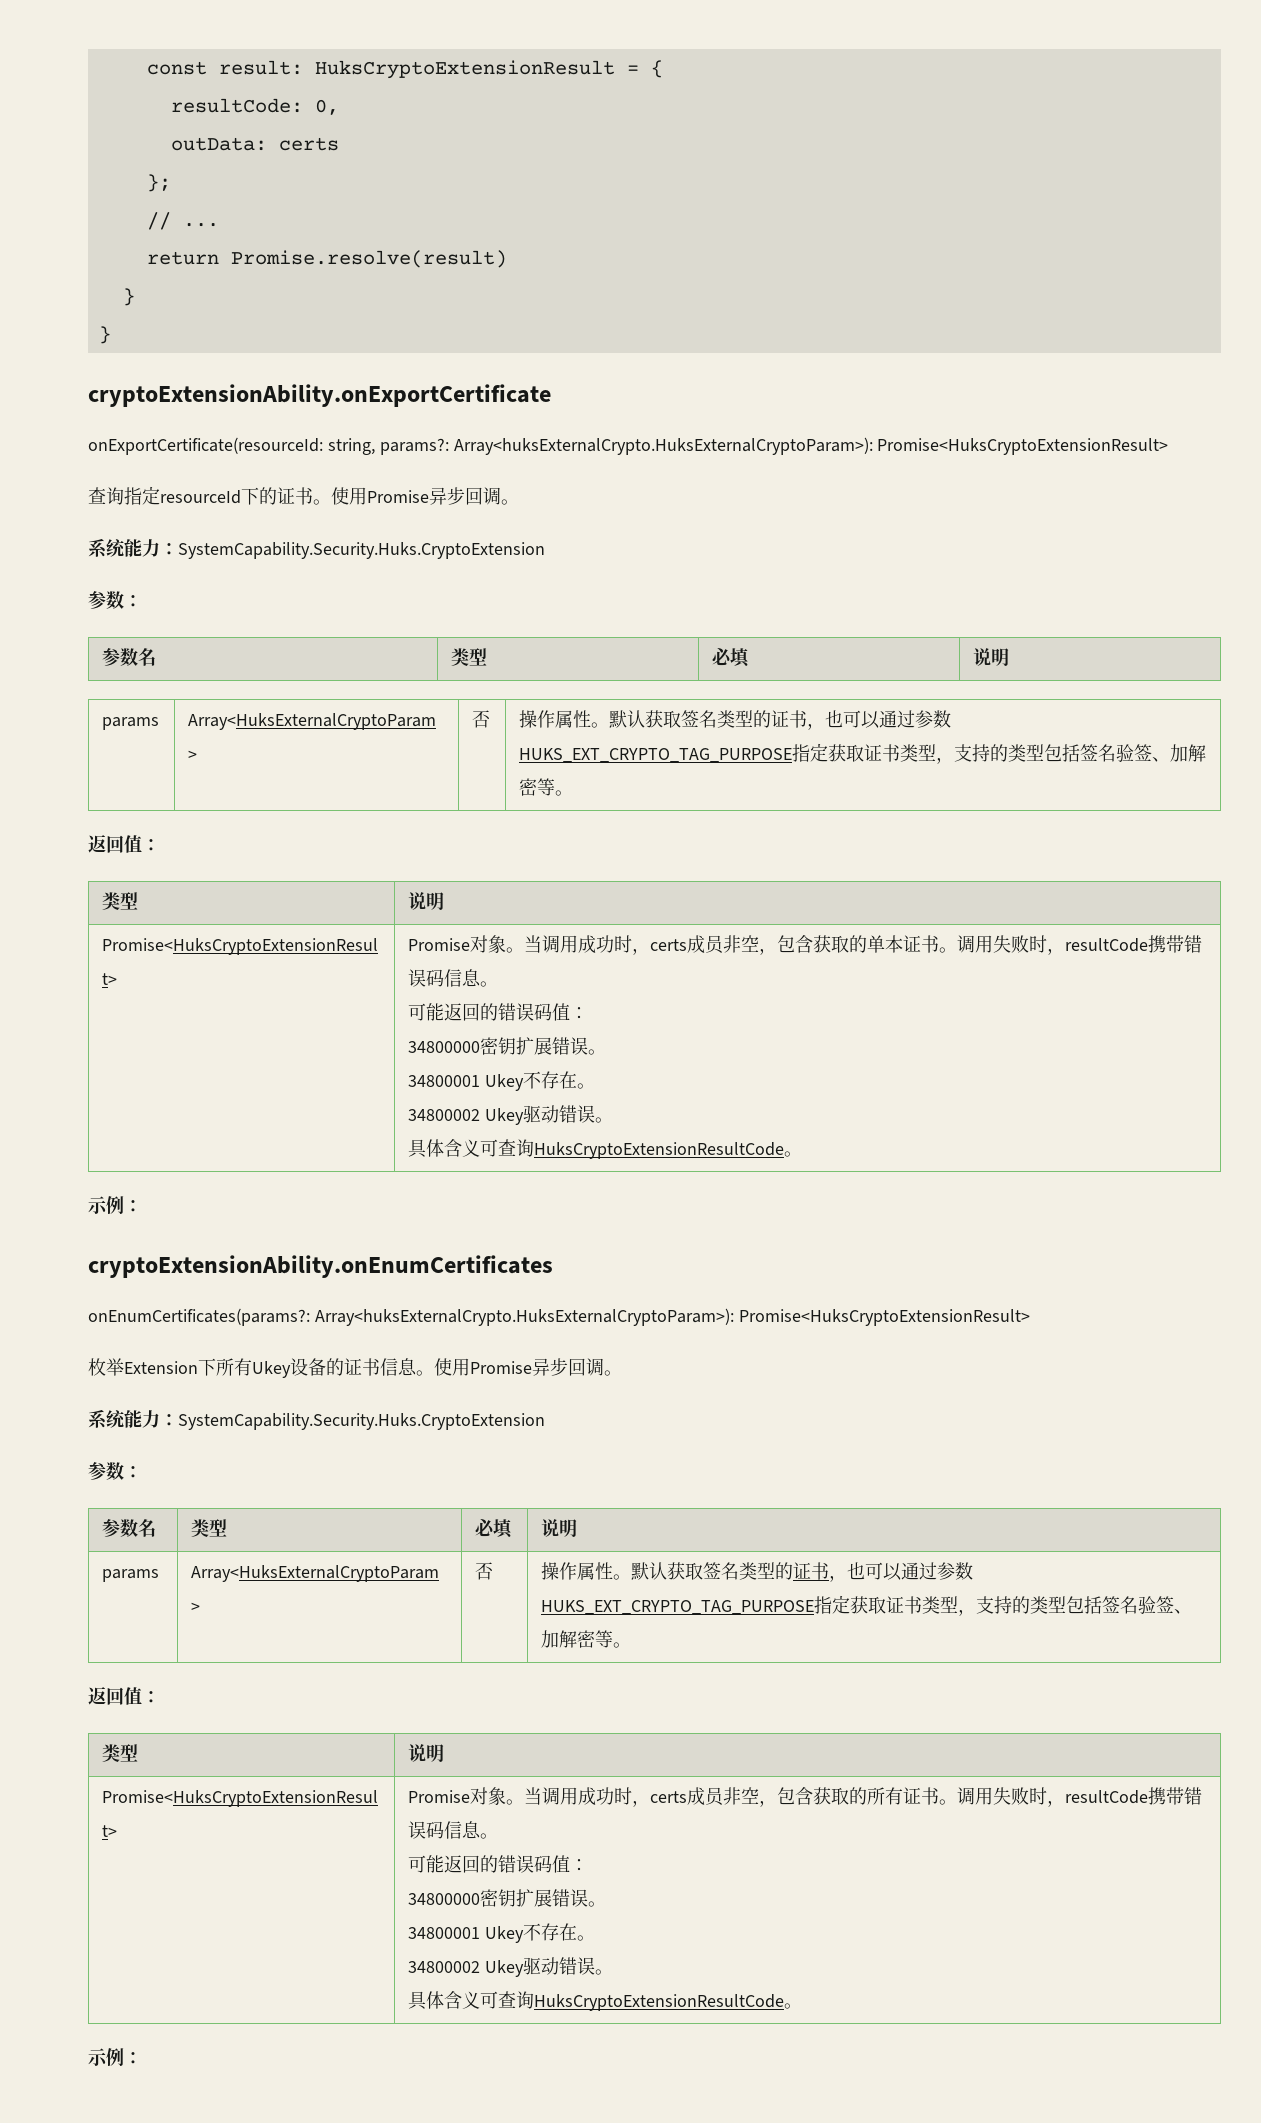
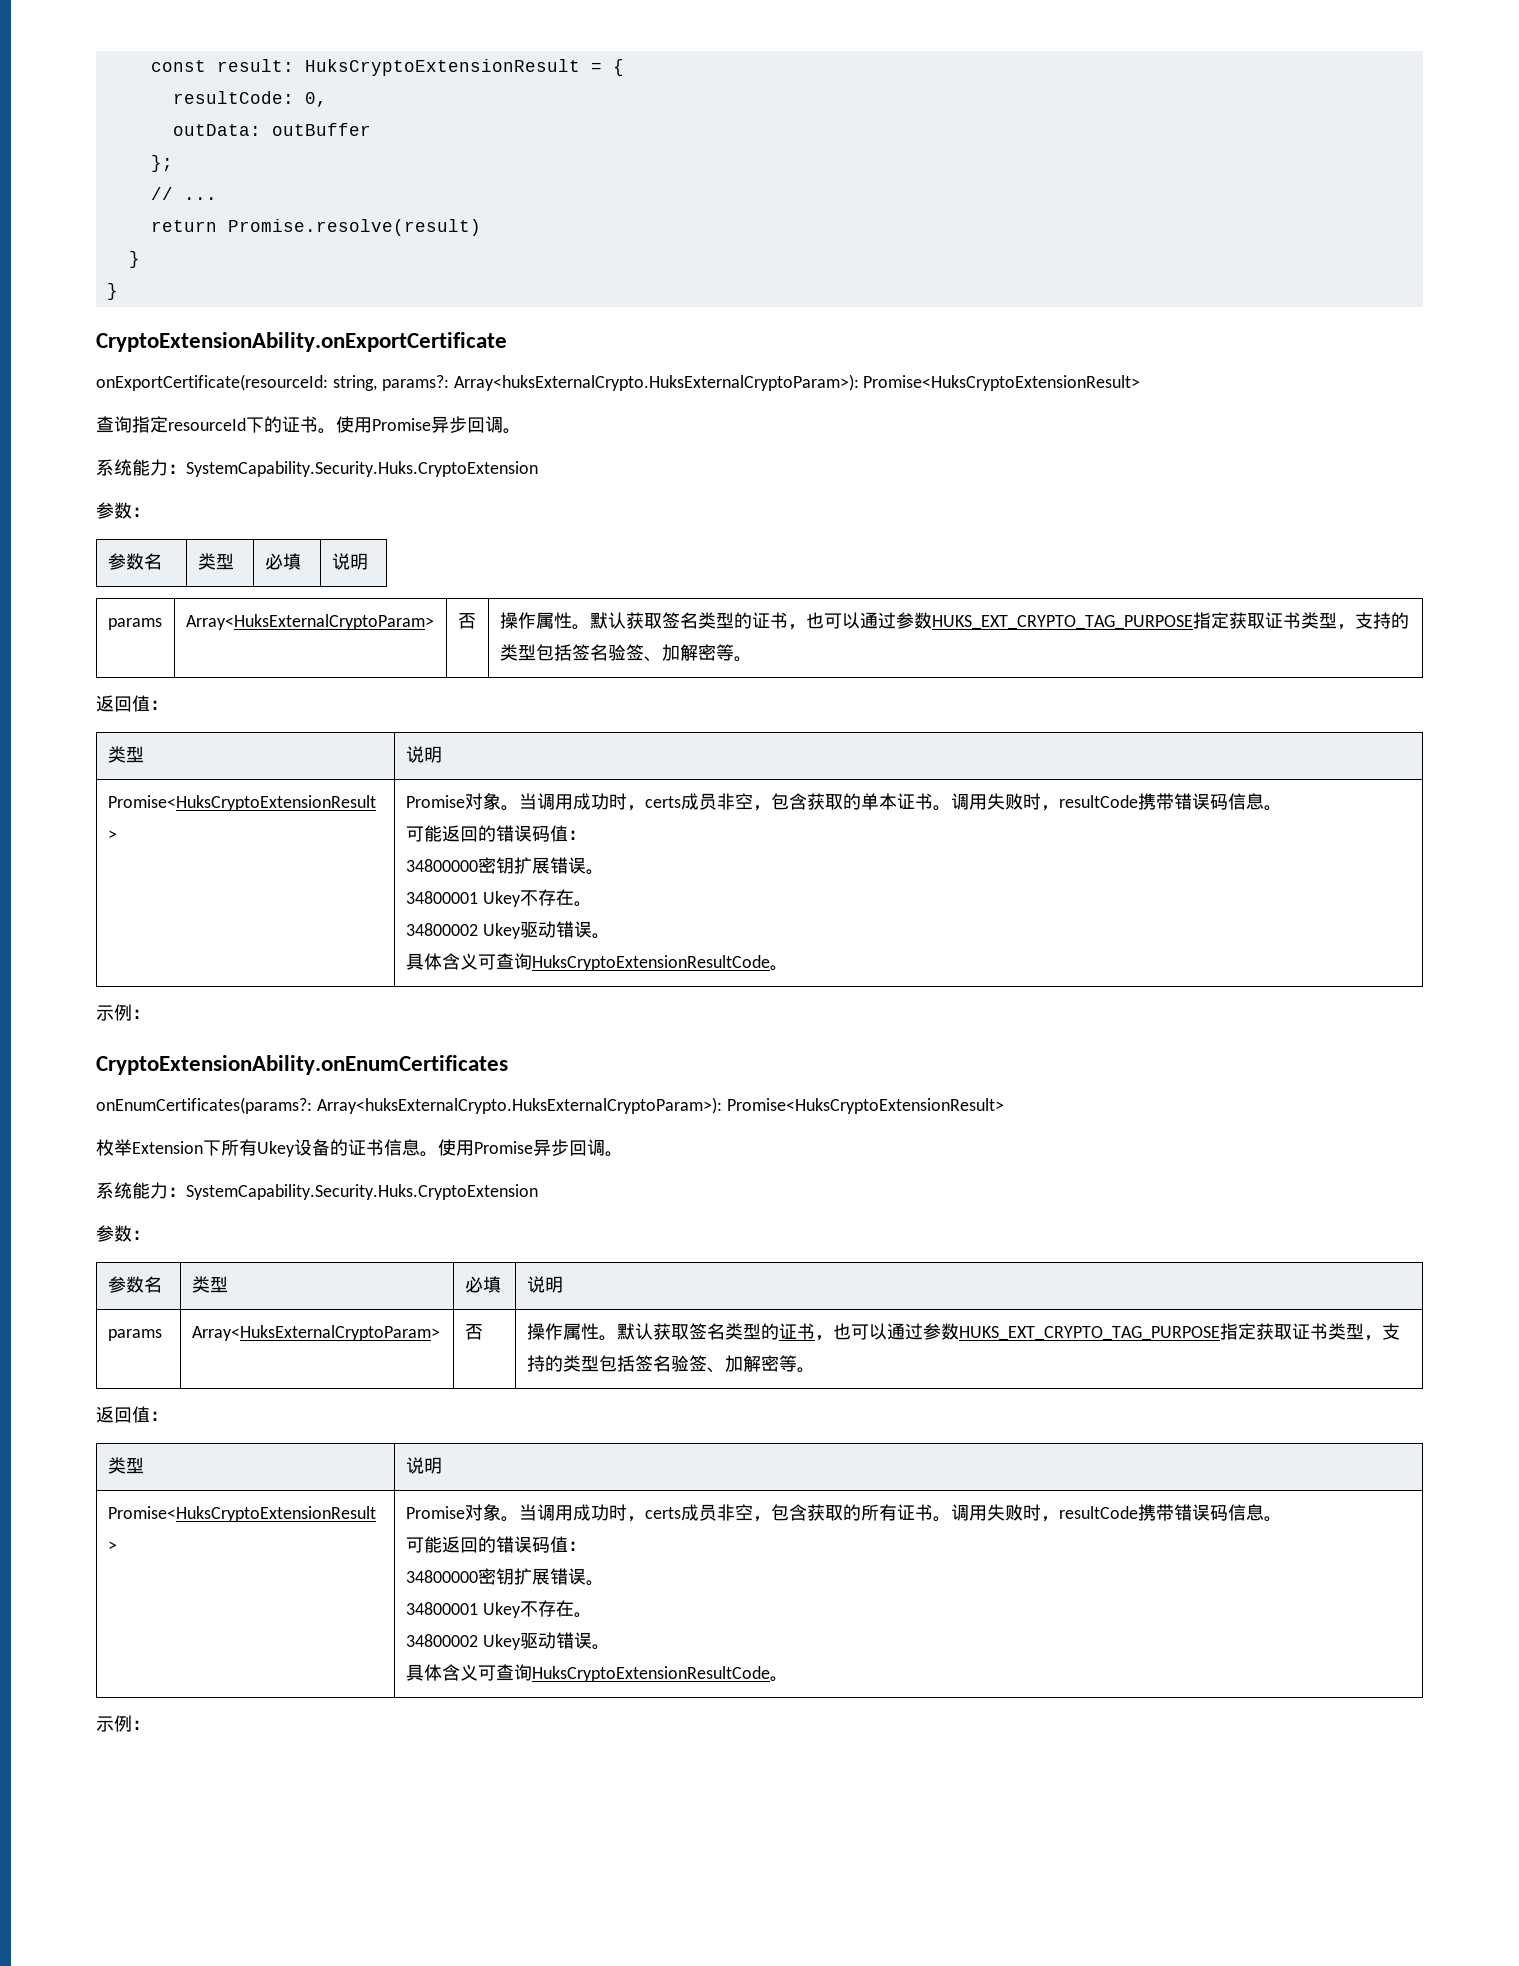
- outData: certs
+ outData: outBuffer
- cryptoExtensionAbility.onExportCertificate
+ CryptoExtensionAbility.onExportCertificate
- cryptoExtensionAbility.onEnumCertificates
+ CryptoExtensionAbility.onEnumCertificates

